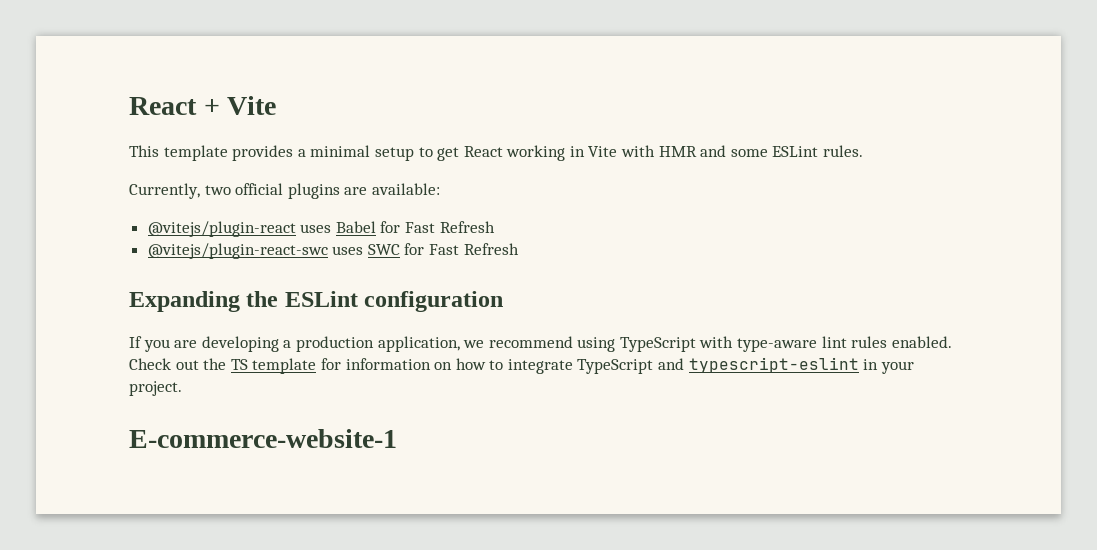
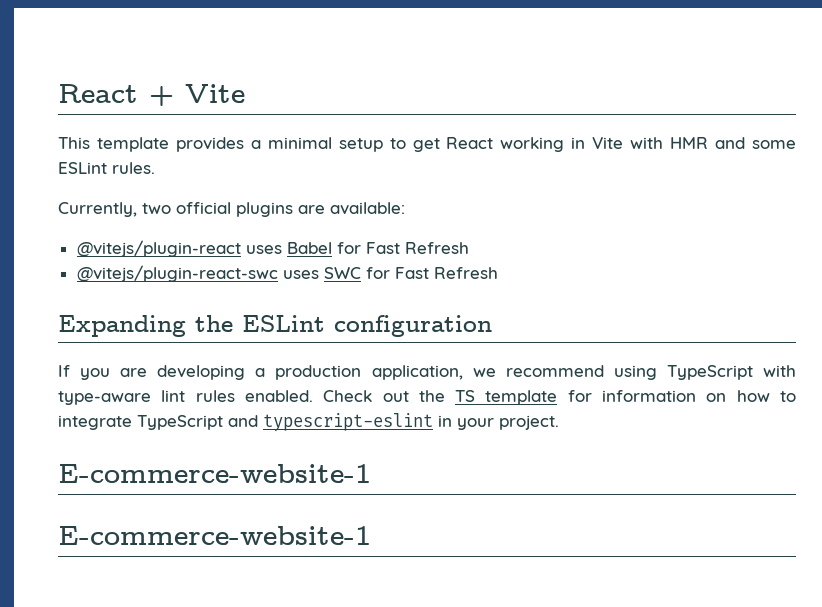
  Check out the TS template for information on how to integrate TypeScript and typescript-eslint in your project.
+ E-commerce-website-1

